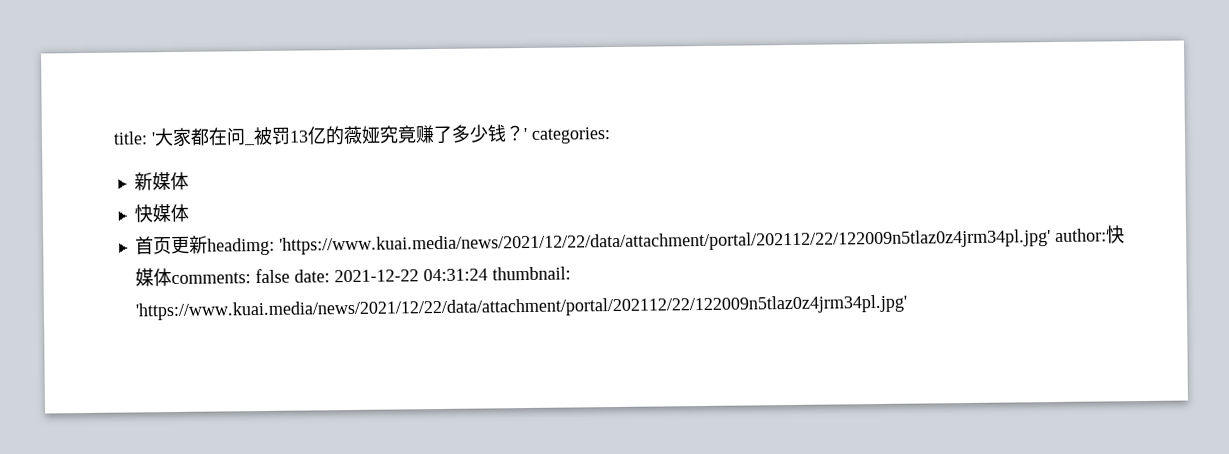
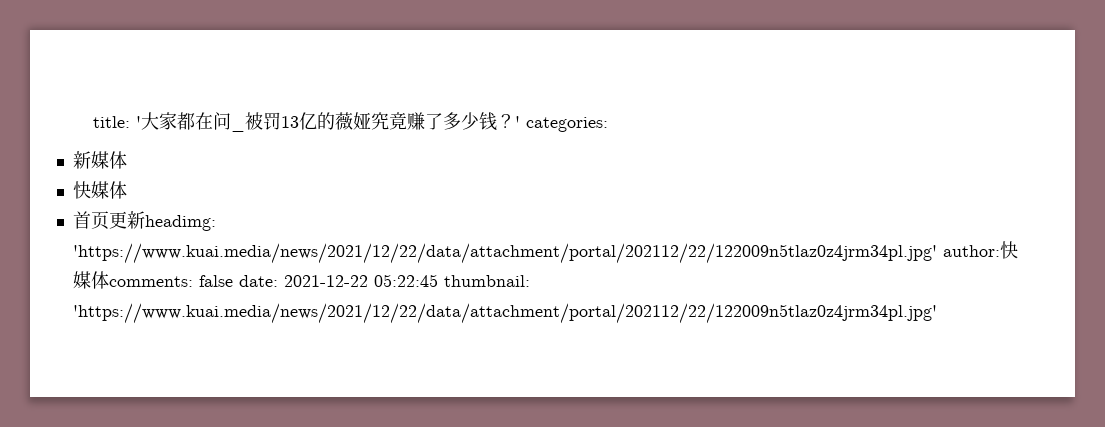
- 首页更新headimg: 'https://www.kuai.media/news/2021/12/22/data/attachment/portal/202112/22/122009n5tlaz0z4jrm34pl.jpg' author:快媒体comments: false date: 2021-12-22 04:31:24 thumbnail: 'https://www.kuai.media/news/2021/12/22/data/attachment/portal/202112/22/122009n5tlaz0z4jrm34pl.jpg'
+ 首页更新headimg: 'https://www.kuai.media/news/2021/12/22/data/attachment/portal/202112/22/122009n5tlaz0z4jrm34pl.jpg' author:快媒体comments: false date: 2021-12-22 05:22:45 thumbnail: 'https://www.kuai.media/news/2021/12/22/data/attachment/portal/202112/22/122009n5tlaz0z4jrm34pl.jpg'

